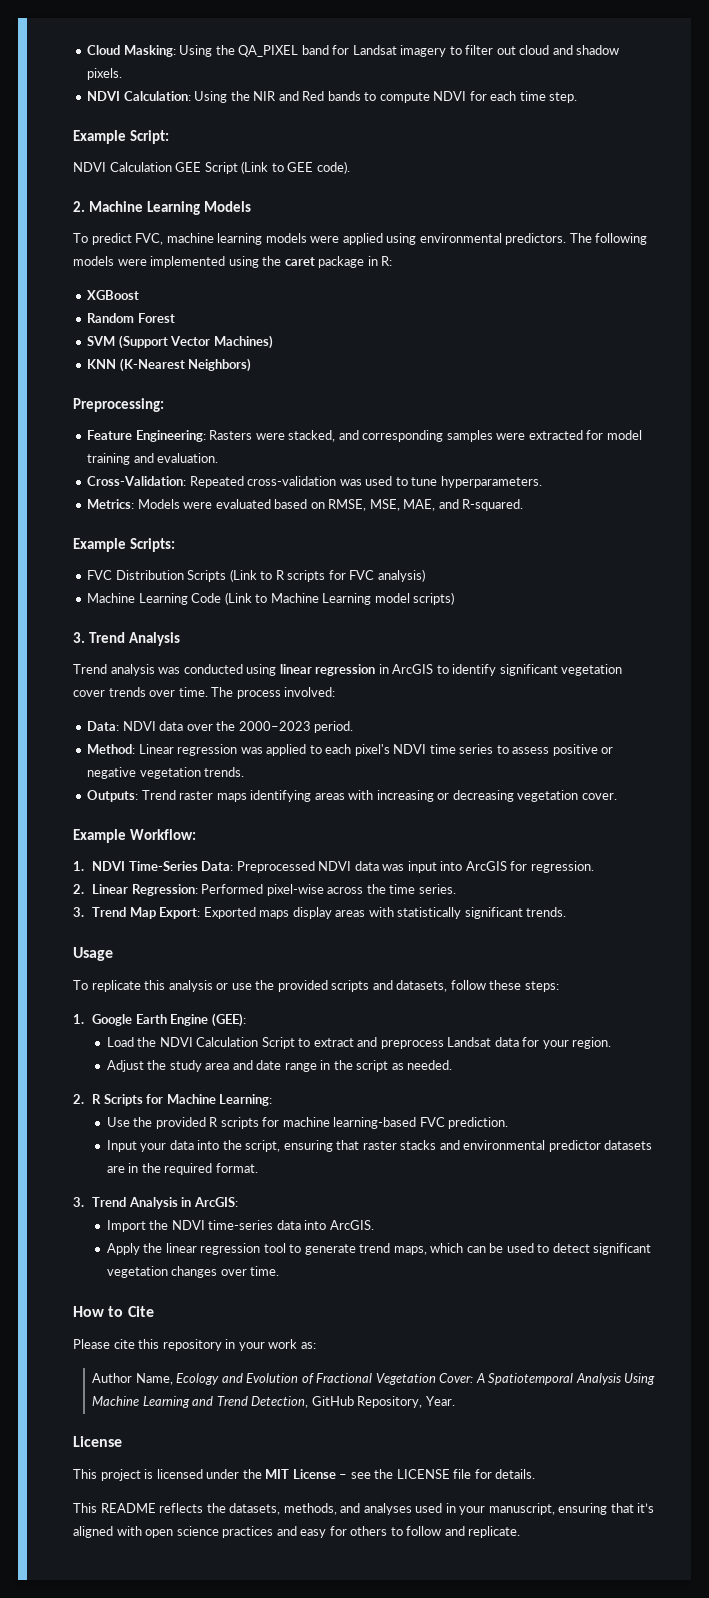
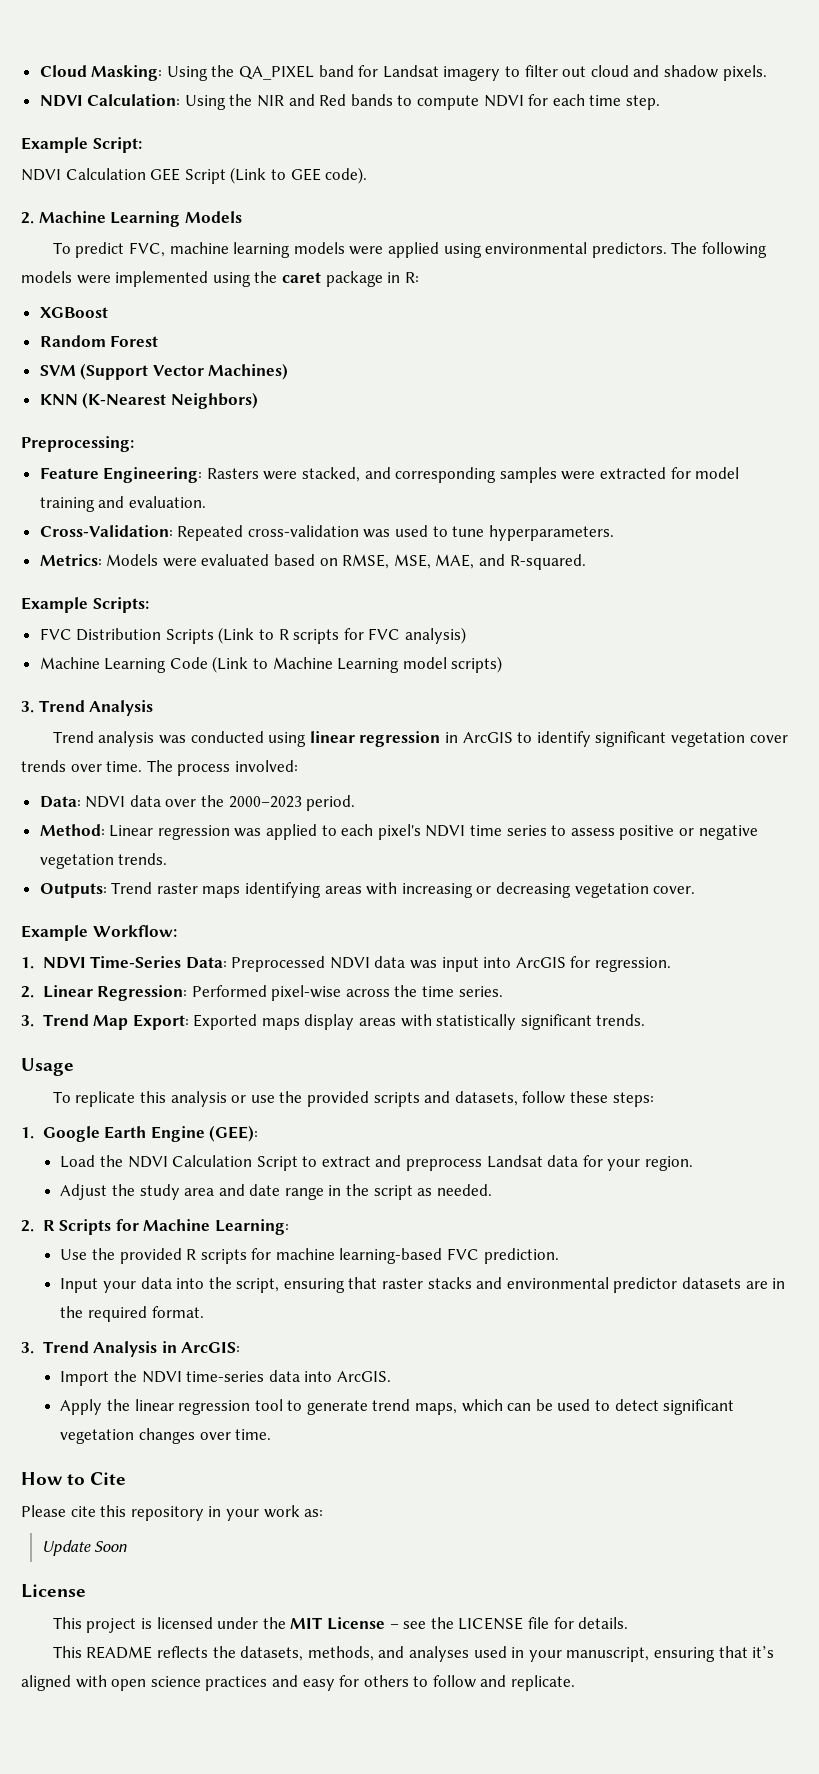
- Author Name, Ecology and Evolution of Fractional Vegetation Cover: A Spatiotemporal Analysis Using Machine Learning and Trend Detection, GitHub Repository, Year.
+ Update Soon

